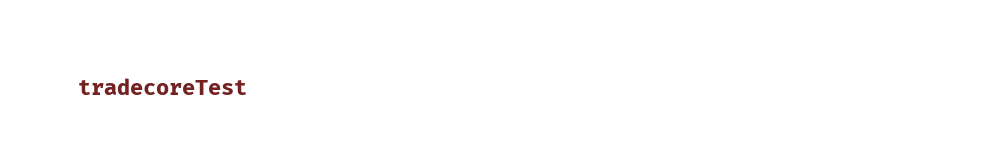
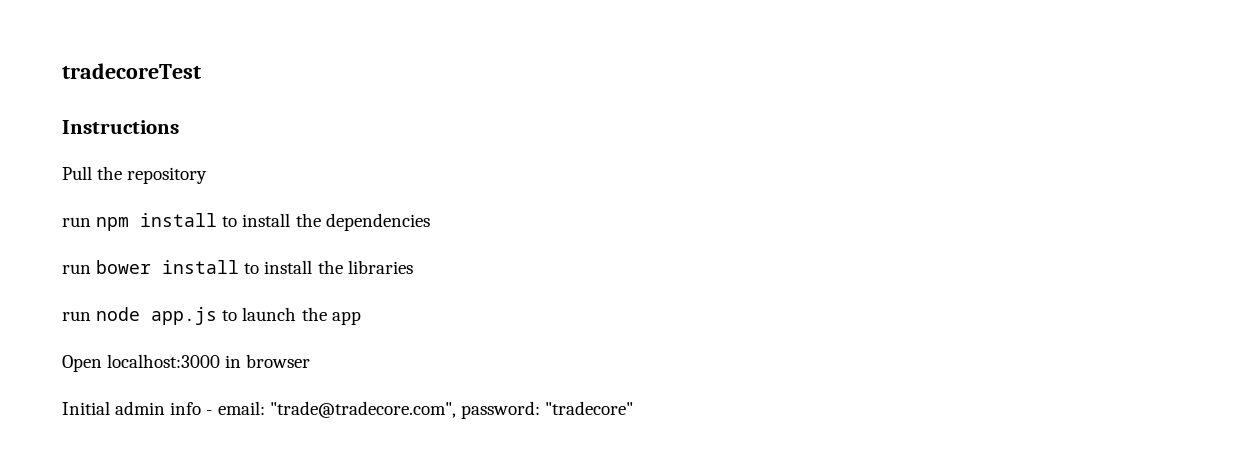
+ Instructions
+ Pull the repository
+ run npm install to install the dependencies
+ run bower install to install the libraries
+ run node app.js to launch the app
+ Open localhost:3000 in browser
+ Initial admin info - email: "trade@tradecore.com", password: "tradecore"

